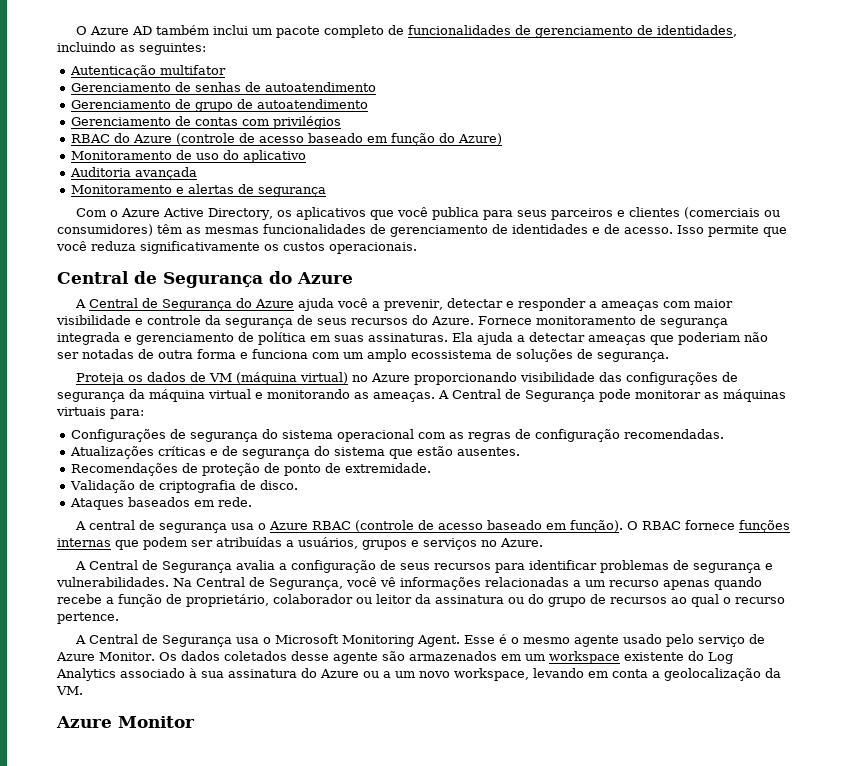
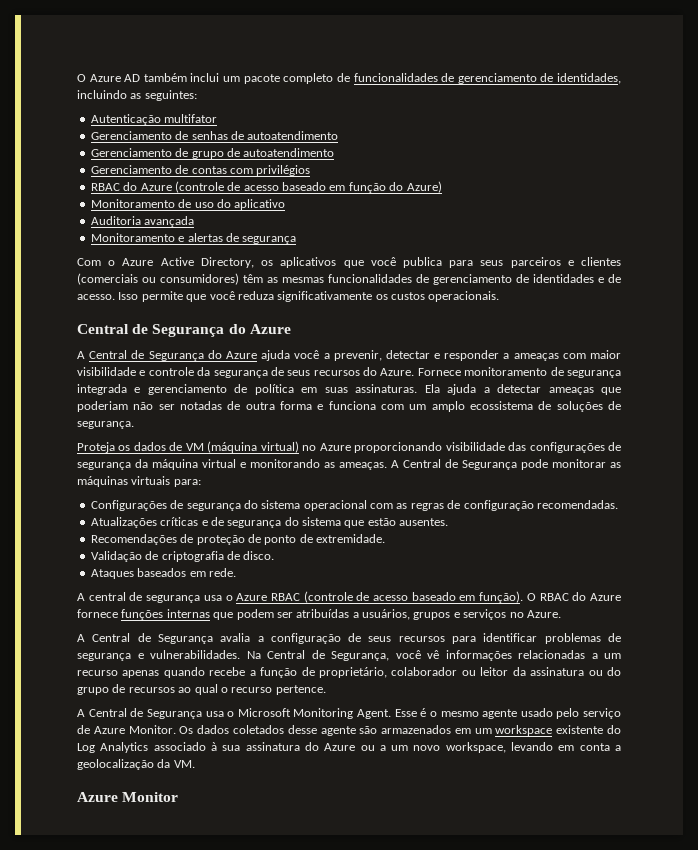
- O RBAC fornece funções internas que podem ser atribuídas a usuários, grupos e serviços no Azure.
+ O RBAC do Azure fornece funções internas que podem ser atribuídas a usuários, grupos e serviços no Azure.

